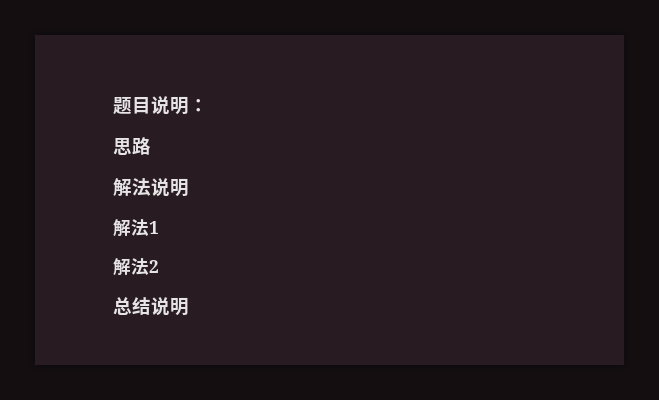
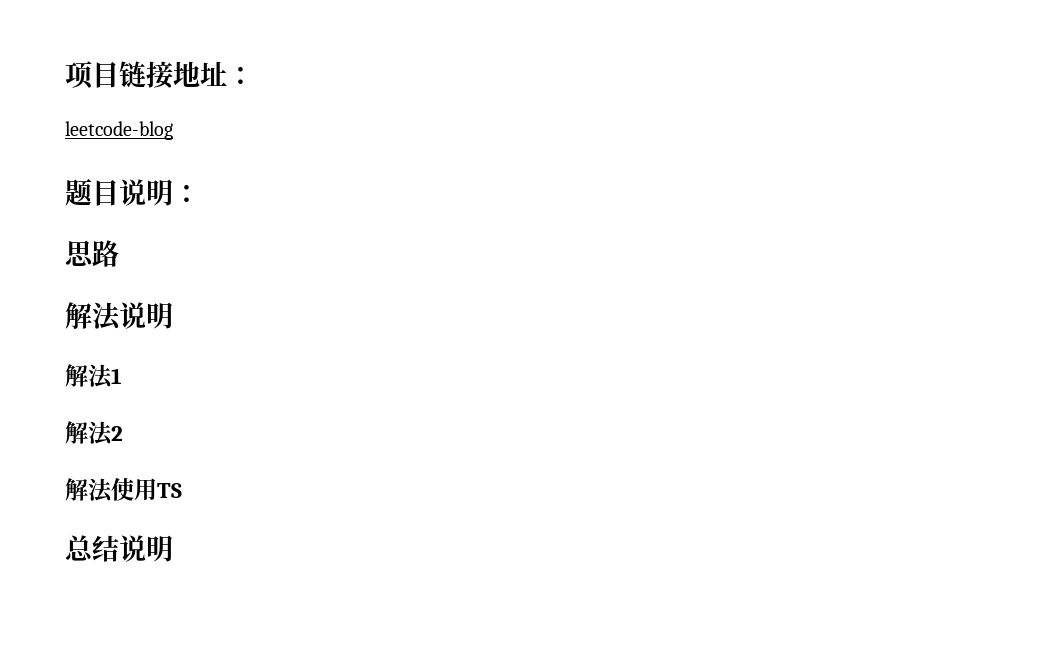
+ 项目链接地址：
+ leetcode-blog
+ 解法使用TS

